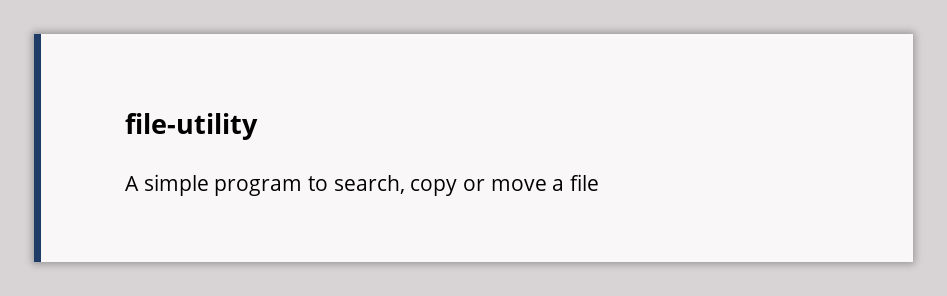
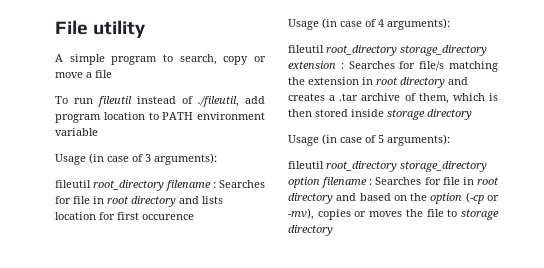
- file-utility
+ File utility
+ To run fileutil instead of ./fileutil, add program location to PATH environment variable
+ Usage (in case of 3 arguments):
+ fileutil root_directory filename : Searches for file in root directory and lists location for first occurence
+ Usage (in case of 4 arguments):
+ fileutil root_directory storage_directory extension : Searches for file/s matching the extension in root directory and creates a .tar archive of them, which is then stored inside storage directory
+ Usage (in case of 5 arguments):
+ fileutil root_directory storage_directory option filename : Searches for file in root directory and based on the option (-cp or -mv), copies or moves the file to storage directory

